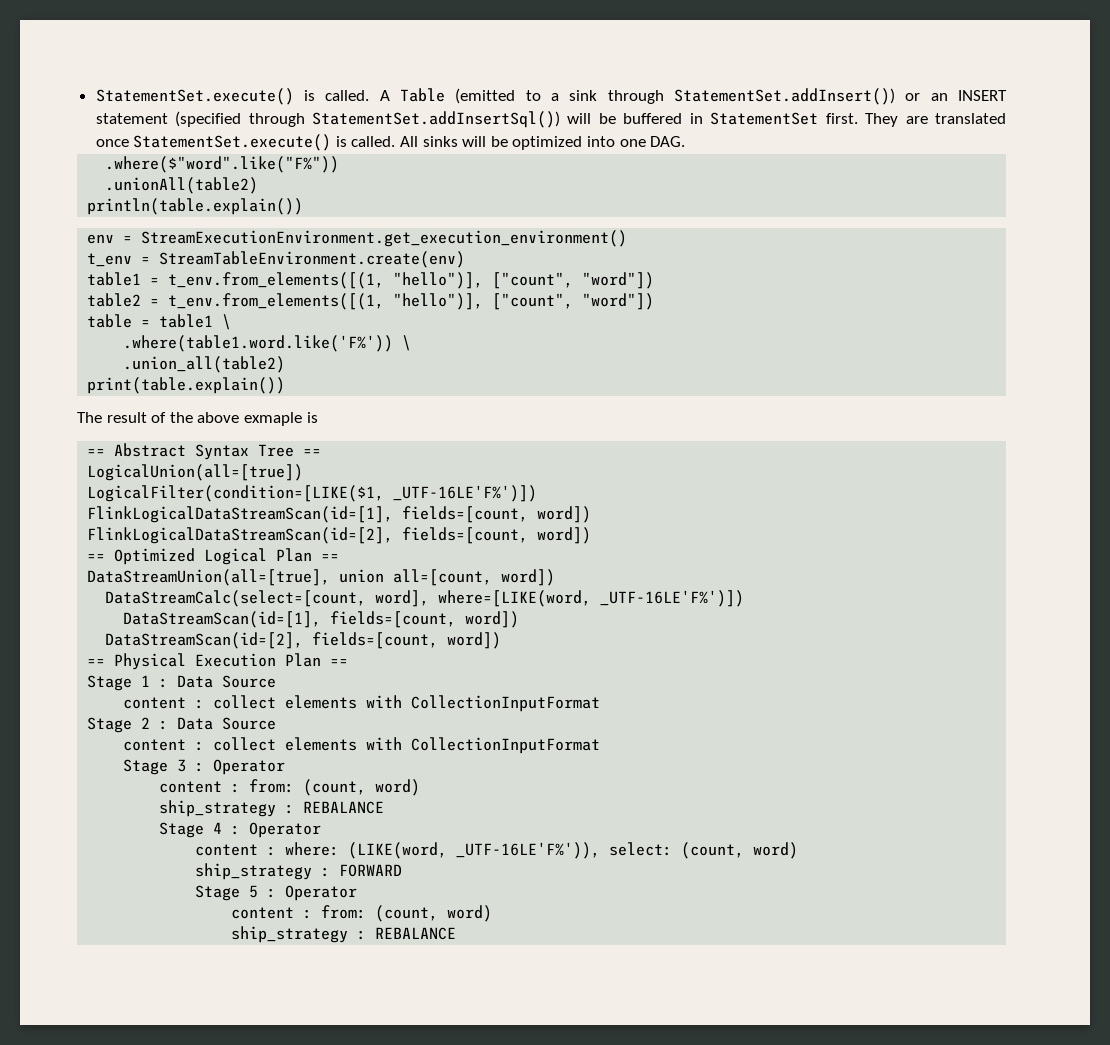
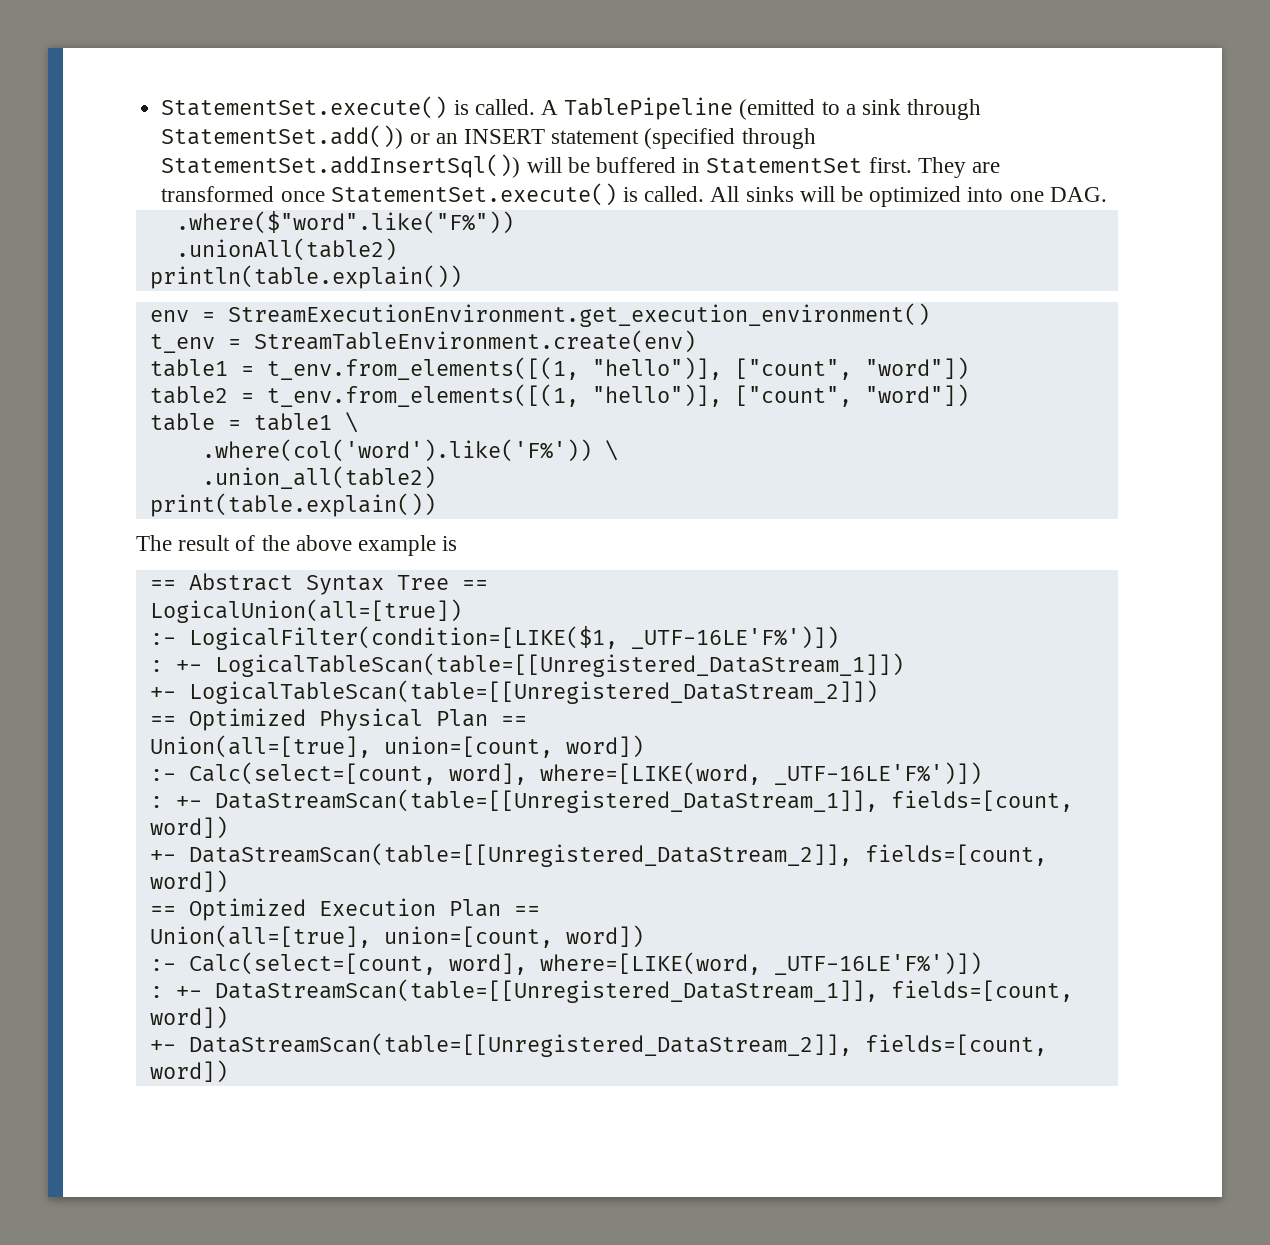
- A Table (emitted to a sink through StatementSet.addInsert()) or an INSERT statement (specified through StatementSet.addInsertSql()) will be buffered in StatementSet first.
+ A TablePipeline (emitted to a sink through StatementSet.add()) or an INSERT statement (specified through StatementSet.addInsertSql()) will be buffered in StatementSet first.
- They are translated once StatementSet.execute() is called.
+ They are transformed once StatementSet.execute() is called.
- .where(table1.word.like('F%')) \
+ .where(col('word').like('F%')) \
- The result of the above exmaple is
+ The result of the above example is
- LogicalFilter(condition=[LIKE($1, _UTF-16LE'F%')])
+ :- LogicalFilter(condition=[LIKE($1, _UTF-16LE'F%')])
- FlinkLogicalDataStreamScan(id=[1], fields=[count, word])
- FlinkLogicalDataStreamScan(id=[2], fields=[count, word])
+ : +- LogicalTableScan(table=[[Unregistered_DataStream_1]])
+ +- LogicalTableScan(table=[[Unregistered_DataStream_2]])
+ == Optimized Physical Plan ==
+ Union(all=[true], union=[count, word])
+ :- Calc(select=[count, word], where=[LIKE(word, _UTF-16LE'F%')])
+ : +- DataStreamScan(table=[[Unregistered_DataStream_1]], fields=[count, word])
+ +- DataStreamScan(table=[[Unregistered_DataStream_2]], fields=[count, word])
- == Optimized Logical Plan ==
- DataStreamUnion(all=[true], union all=[count, word])
- DataStreamCalc(select=[count, word], where=[LIKE(word, _UTF-16LE'F%')])
- DataStreamScan(id=[1], fields=[count, word])
- DataStreamScan(id=[2], fields=[count, word])
- == Physical Execution Plan ==
- Stage 1 : Data Source
- content : collect elements with CollectionInputFormat
- Stage 2 : Data Source
- content : collect elements with CollectionInputFormat
- Stage 3 : Operator
- content : from: (count, word)
- ship_strategy : REBALANCE
- Stage 4 : Operator
- content : where: (LIKE(word, _UTF-16LE'F%')), select: (count, word)
- ship_strategy : FORWARD
- Stage 5 : Operator
- content : from: (count, word)
- ship_strategy : REBALANCE
+ == Optimized Execution Plan ==
+ Union(all=[true], union=[count, word])
+ :- Calc(select=[count, word], where=[LIKE(word, _UTF-16LE'F%')])
+ : +- DataStreamScan(table=[[Unregistered_DataStream_1]], fields=[count, word])
+ +- DataStreamScan(table=[[Unregistered_DataStream_2]], fields=[count, word])

